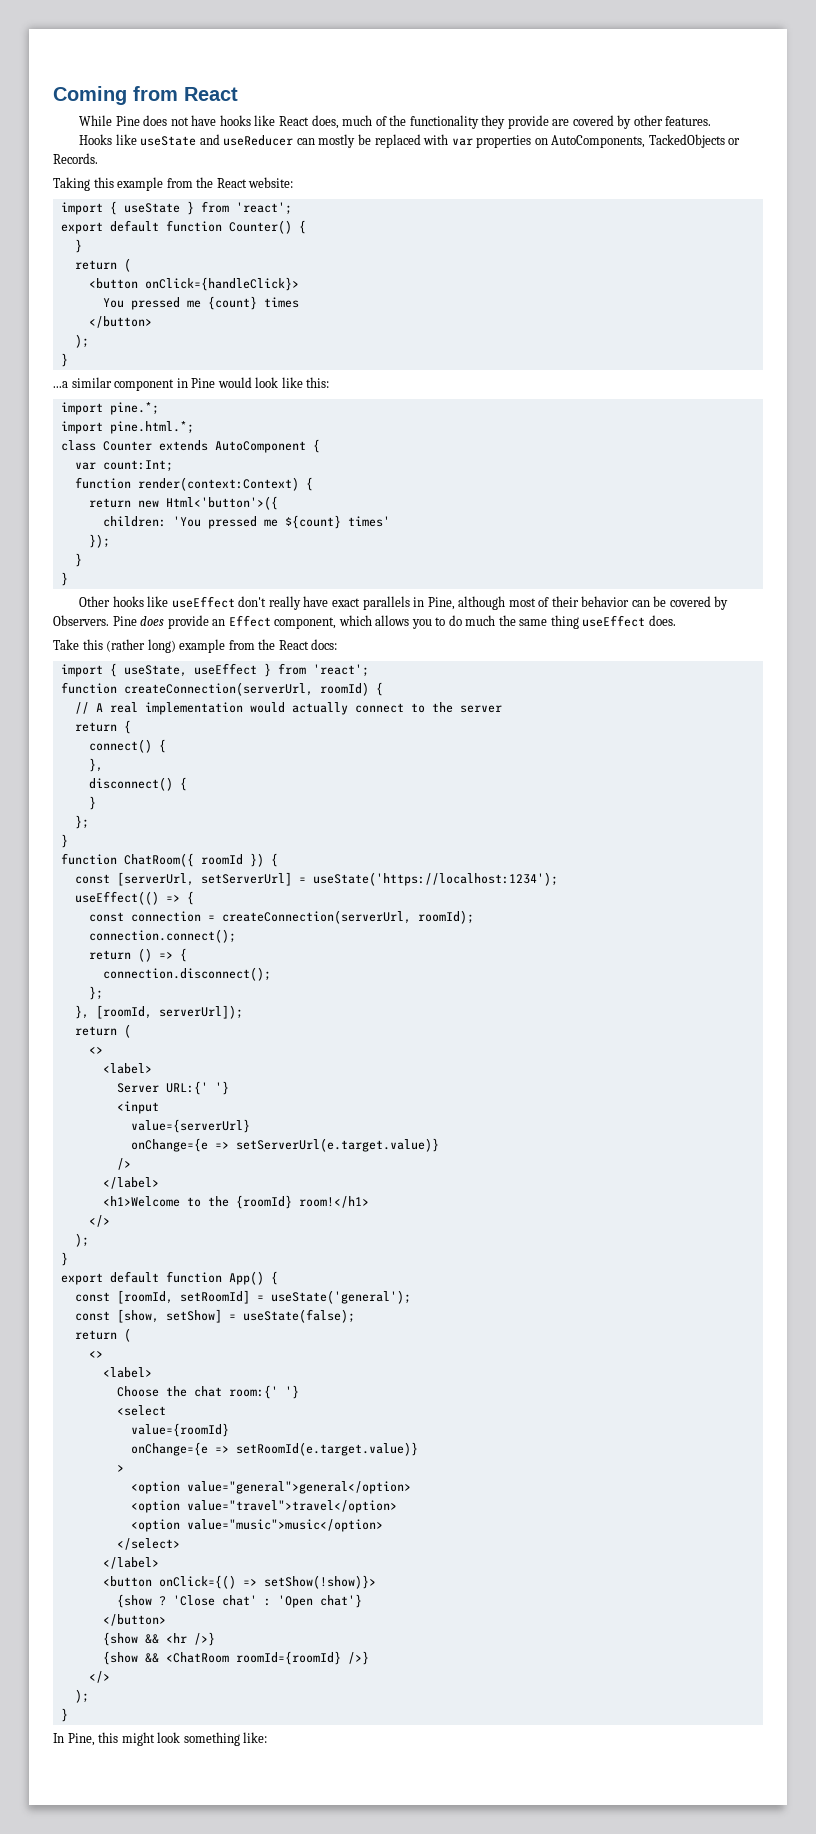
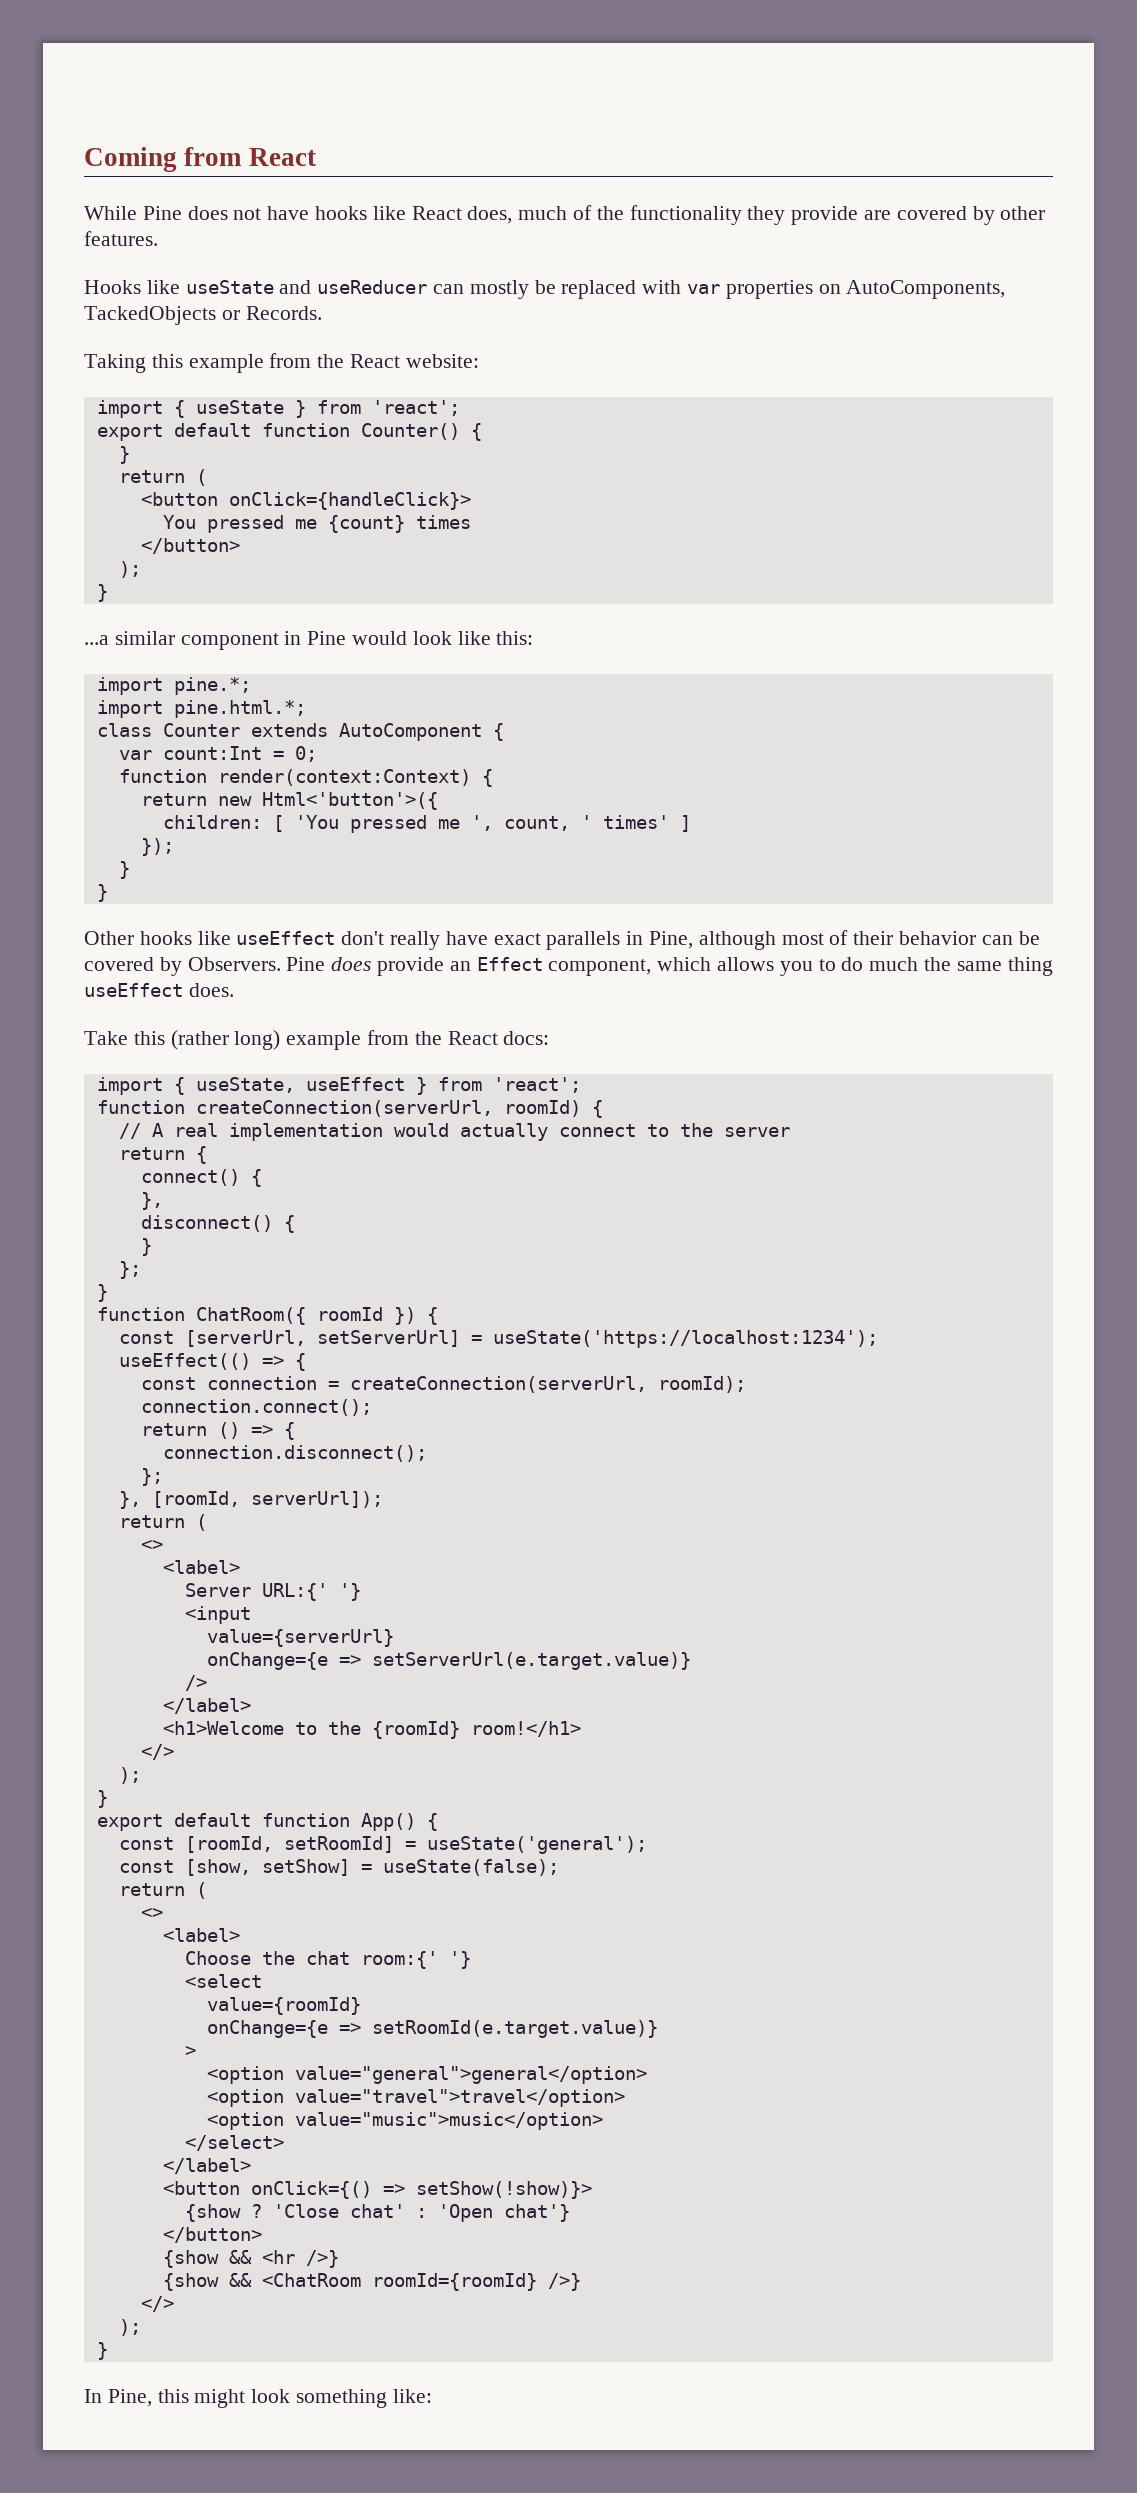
- var count:Int;
+ var count:Int = 0;
- children: 'You pressed me ${count} times'
+ children: [ 'You pressed me ', count, ' times' ]

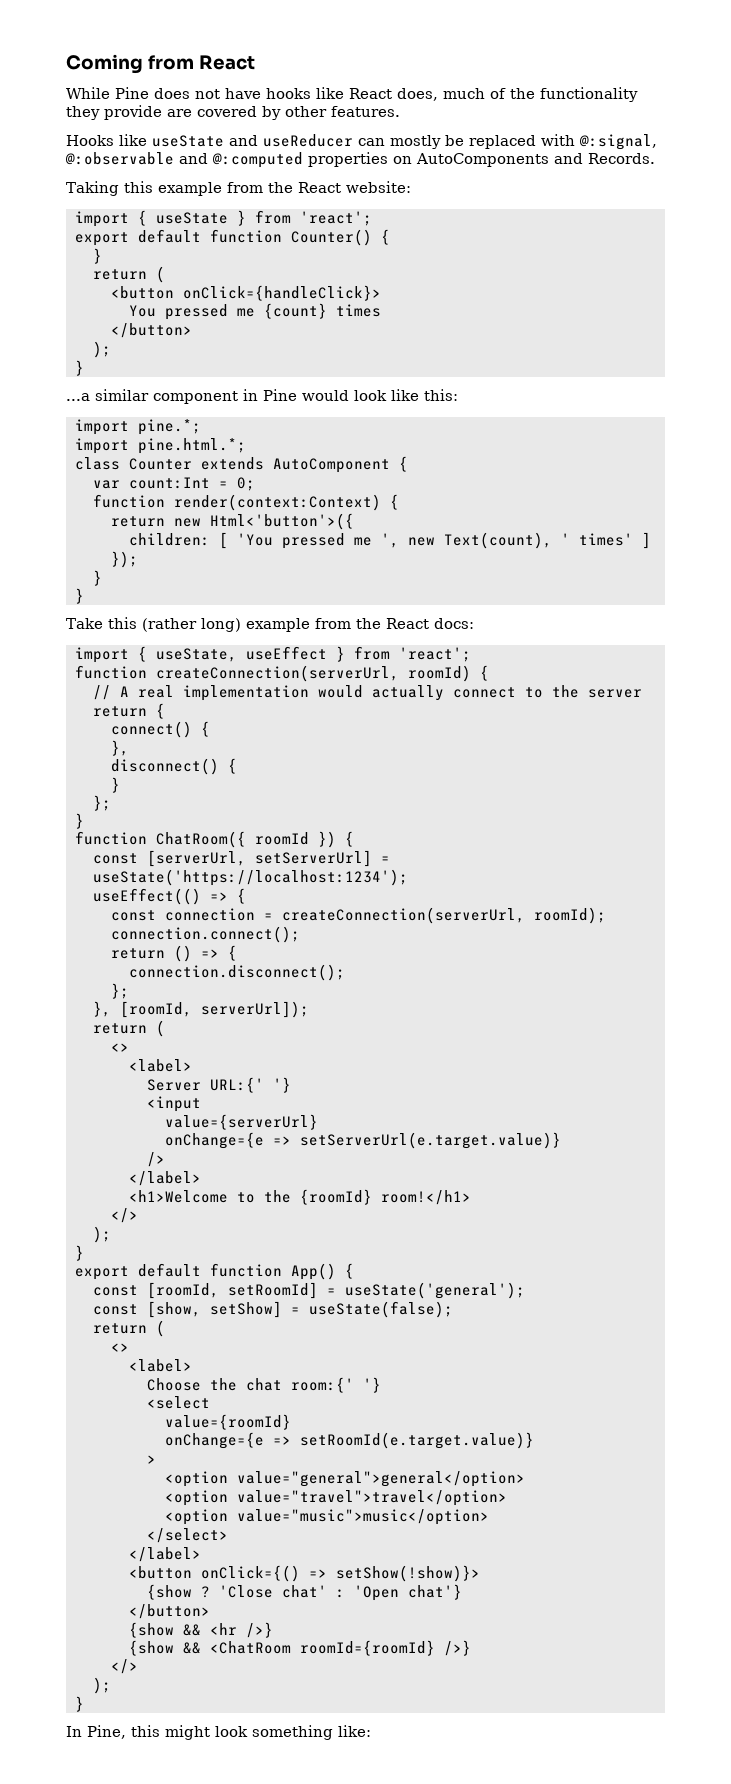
- Hooks like useState and useReducer can mostly be replaced with var properties on AutoComponents, TackedObjects or Records.
+ Hooks like useState and useReducer can mostly be replaced with @:signal, @:observable and @:computed properties on AutoComponents and Records.
- children: [ 'You pressed me ', count, ' times' ]
+ children: [ 'You pressed me ', new Text(count), ' times' ]
- Other hooks like useEffect don't really have exact parallels in Pine, although most of their behavior can be covered by Observers. Pine does provide an Effect component, which allows you to do much the same thing useEffect does.

